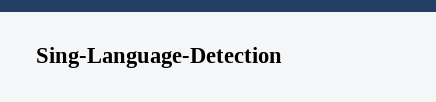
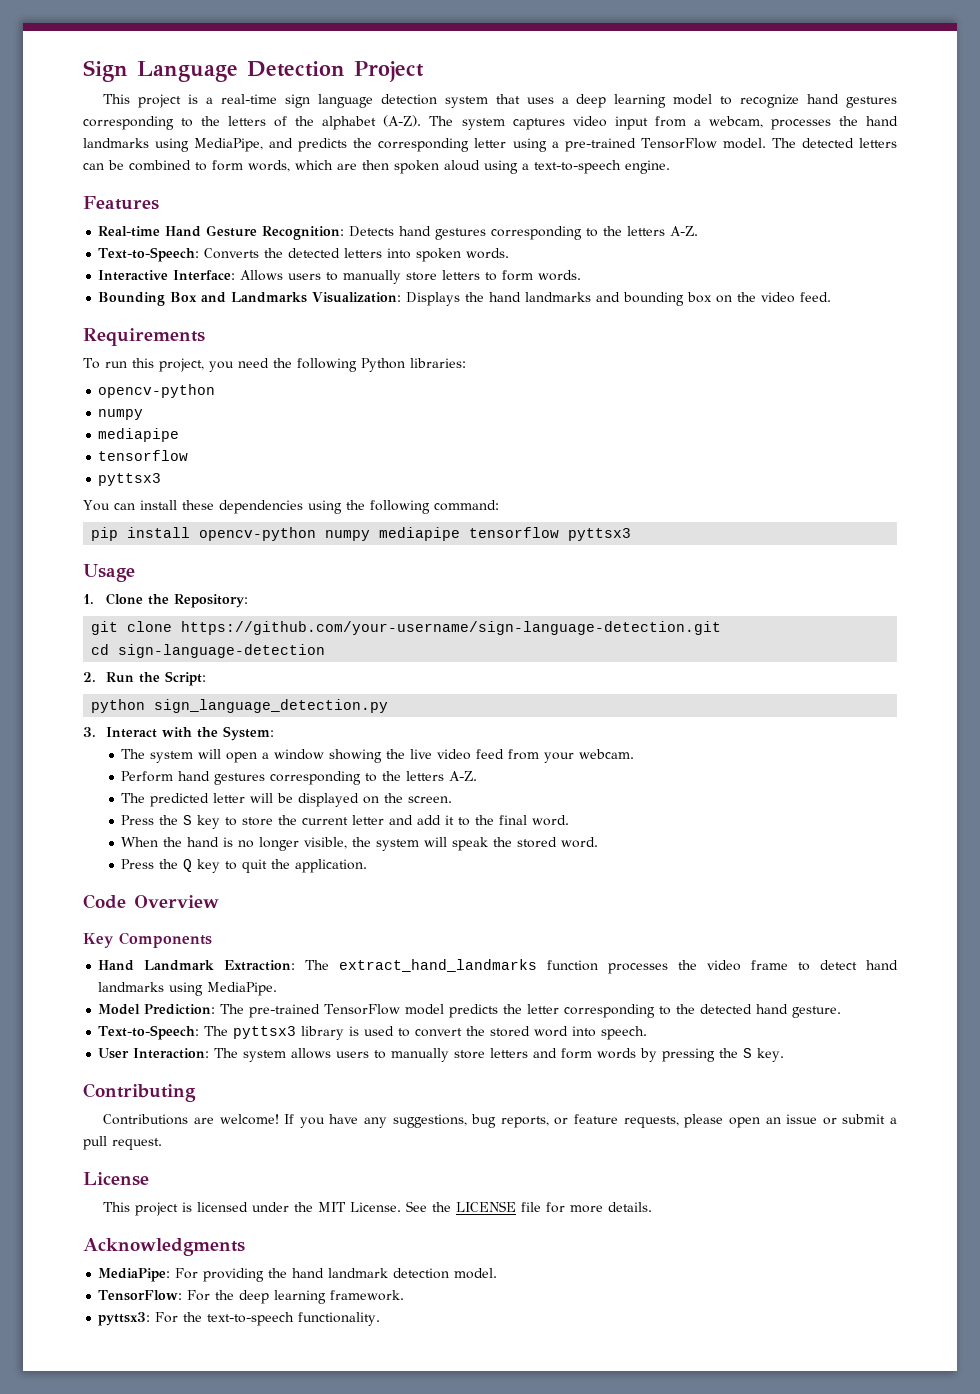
- Sing-Language-Detection
+ Sign Language Detection Project
+ This project is a real-time sign language detection system that uses a deep learning model to recognize hand gestures corresponding to the letters of the alphabet (A-Z). The system captures video input from a webcam, processes the hand landmarks using MediaPipe, and predicts the corresponding letter using a pre-trained TensorFlow model. The detected letters can be combined to form words, which are then spoken aloud using a text-to-speech engine.
+ Features
+ Real-time Hand Gesture Recognition: Detects hand gestures corresponding to the letters A-Z.
+ Text-to-Speech: Converts the detected letters into spoken words.
+ Interactive Interface: Allows users to manually store letters to form words.
+ Bounding Box and Landmarks Visualization: Displays the hand landmarks and bounding box on the video feed.
+ Requirements
+ To run this project, you need the following Python libraries:
+ opencv-python
+ numpy
+ mediapipe
+ tensorflow
+ pyttsx3
+ You can install these dependencies using the following command:
+ pip install opencv-python numpy mediapipe tensorflow pyttsx3
+ Usage
+ 1. Clone the Repository:
+ git clone https://github.com/your-username/sign-language-detection.git
+ cd sign-language-detection
+ 2. Run the Script:
+ python sign_language_detection.py
+ 3. Interact with the System:
+ The system will open a window showing the live video feed from your webcam.
+ Perform hand gestures corresponding to the letters A-Z.
+ The predicted letter will be displayed on the screen.
+ Press the S key to store the current letter and add it to the final word.
+ When the hand is no longer visible, the system will speak the stored word.
+ Press the Q key to quit the application.
+ Code Overview
+ Key Components
+ Hand Landmark Extraction: The extract_hand_landmarks function processes the video frame to detect hand landmarks using MediaPipe.
+ Model Prediction: The pre-trained TensorFlow model predicts the letter corresponding to the detected hand gesture.
+ Text-to-Speech: The pyttsx3 library is used to convert the stored word into speech.
+ User Interaction: The system allows users to manually store letters and form words by pressing the S key.
+ Contributing
+ Contributions are welcome! If you have any suggestions, bug reports, or feature requests, please open an issue or submit a pull request.
+ License
+ This project is licensed under the MIT License. See the LICENSE file for more details.
+ Acknowledgments
+ MediaPipe: For providing the hand landmark detection model.
+ TensorFlow: For the deep learning framework.
+ pyttsx3: For the text-to-speech functionality.

